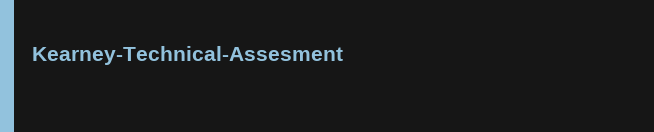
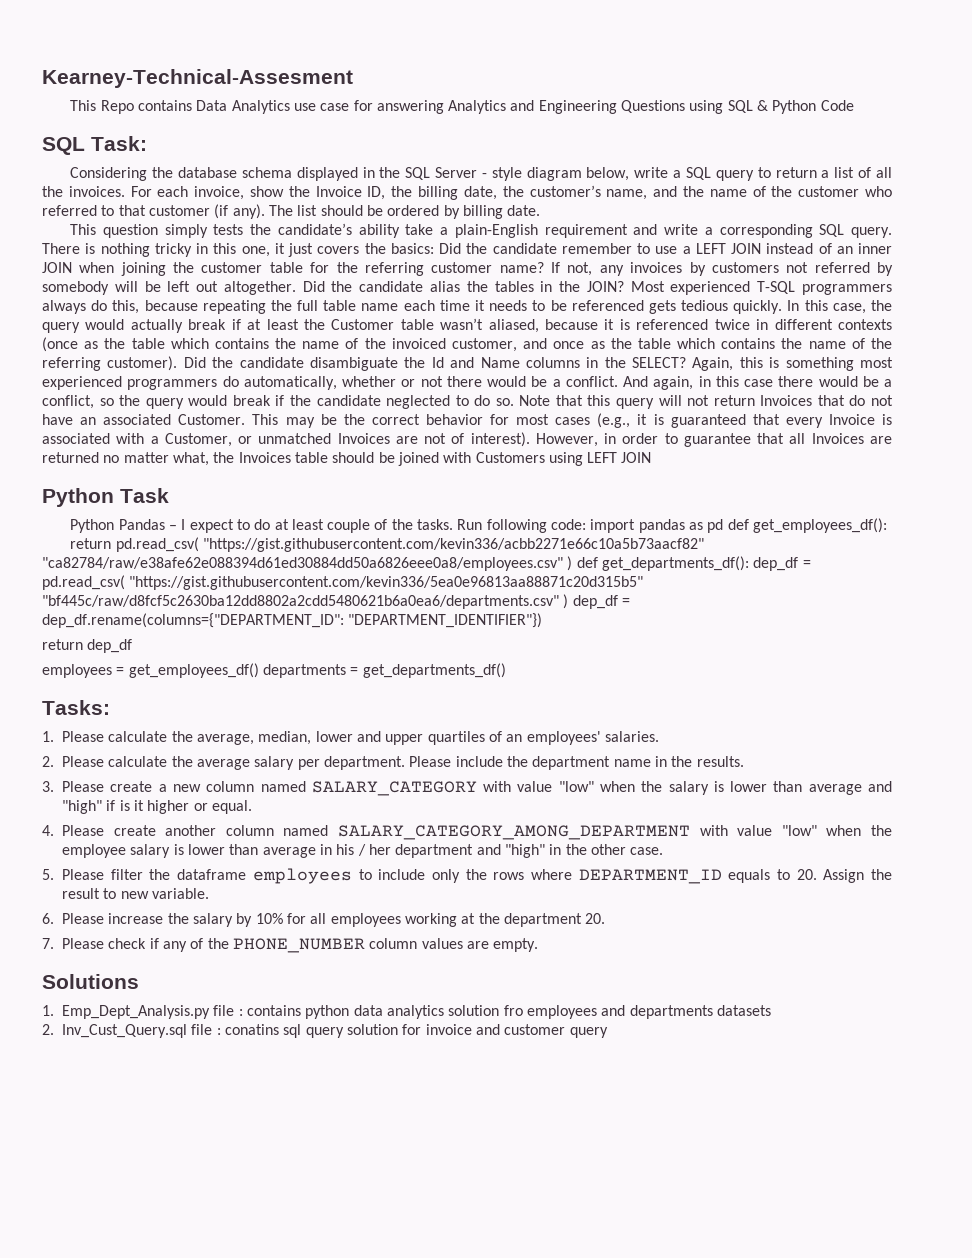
+ This Repo contains Data Analytics use case for answering Analytics and Engineering Questions using SQL & Python Code
+ SQL Task:
+ Considering the database schema displayed in the SQL Server - style diagram below, write a SQL query to return a list of all the invoices. For each invoice, show the Invoice ID, the billing date, the customer’s name, and the name of the customer who referred to that customer (if any). The list should be ordered by billing date.
+ This question simply tests the candidate’s ability take a plain-English requirement and write a corresponding SQL query. There is nothing tricky in this one, it just covers the basics: Did the candidate remember to use a LEFT JOIN instead of an inner JOIN when joining the customer table for the referring customer name? If not, any invoices by customers not referred by somebody will be left out altogether. Did the candidate alias the tables in the JOIN? Most experienced T-SQL programmers always do this, because repeating the full table name each time it needs to be referenced gets tedious quickly. In this case, the query would actually break if at least the Customer table wasn’t aliased, because it is referenced twice in different contexts (once as the table which contains the name of the invoiced customer, and once as the table which contains the name of the referring customer). Did the candidate disambiguate the Id and Name columns in the SELECT? Again, this is something most experienced programmers do automatically, whether or not there would be a conflict. And again, in this case there would be a conflict, so the query would break if the candidate neglected to do so. Note that this query will not return Invoices that do not have an associated Customer. This may be the correct behavior for most cases (e.g., it is guaranteed that every Invoice is associated with a Customer, or unmatched Invoices are not of interest). However, in order to guarantee that all Invoices are returned no matter what, the Invoices table should be joined with Customers using LEFT JOIN
+ Python Task
+ Python Pandas – I expect to do at least couple of the tasks. Run following code: import pandas as pd def get_employees_df():
+ return pd.read_csv( "https://gist.githubusercontent.com/kevin336/acbb2271e66c10a5b73aacf82" "ca82784/raw/e38afe62e088394d61ed30884dd50a6826eee0a8/employees.csv" ) def get_departments_df(): dep_df = pd.read_csv( "https://gist.githubusercontent.com/kevin336/5ea0e96813aa88871c20d315b5" "bf445c/raw/d8fcf5c2630ba12dd8802a2cdd5480621b6a0ea6/departments.csv" ) dep_df = dep_df.rename(columns={"DEPARTMENT_ID": "DEPARTMENT_IDENTIFIER"})
+ return dep_df
+ employees = get_employees_df() departments = get_departments_df()
+ Tasks:
+ 1. Please calculate the average, median, lower and upper quartiles of an employees' salaries.
+ 2. Please calculate the average salary per department. Please include the department name in the results.
+ 3. Please create a new column named SALARY_CATEGORY with value "low" when the salary is lower than average and "high" if is it higher or equal.
+ 4. Please create another column named SALARY_CATEGORY_AMONG_DEPARTMENT with value "low" when the employee salary is lower than average in his / her department and "high" in the other case.
+ 5. Please filter the dataframe employees to include only the rows where DEPARTMENT_ID equals to 20. Assign the result to new variable.
+ 6. Please increase the salary by 10% for all employees working at the department 20.
+ 7. Please check if any of the PHONE_NUMBER column values are empty.
+ Solutions
+ 1. Emp_Dept_Analysis.py file : contains python data analytics solution fro employees and departments datasets
+ 2. Inv_Cust_Query.sql file : conatins sql query solution for invoice and customer query

